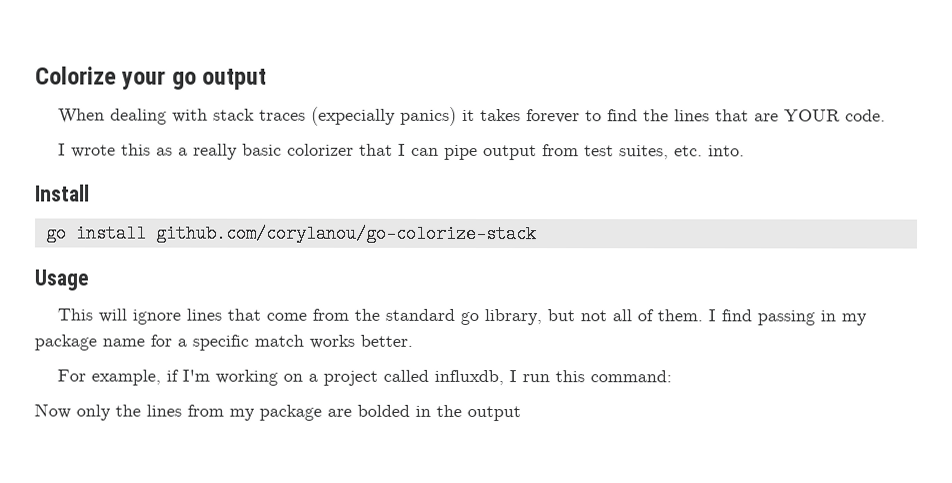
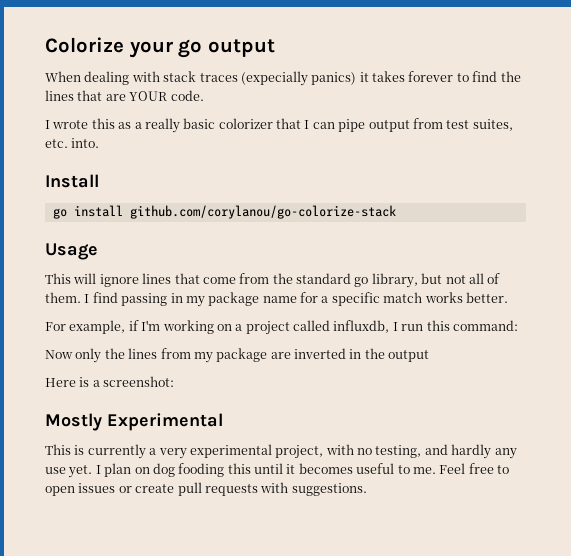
- Now only the lines from my package are bolded in the output
+ Now only the lines from my package are inverted in the output
+ Here is a screenshot:
+ Mostly Experimental
+ This is currently a very experimental project, with no testing, and hardly any use yet. I plan on dog fooding this until it becomes useful to me. Feel free to open issues or create pull requests with suggestions.

